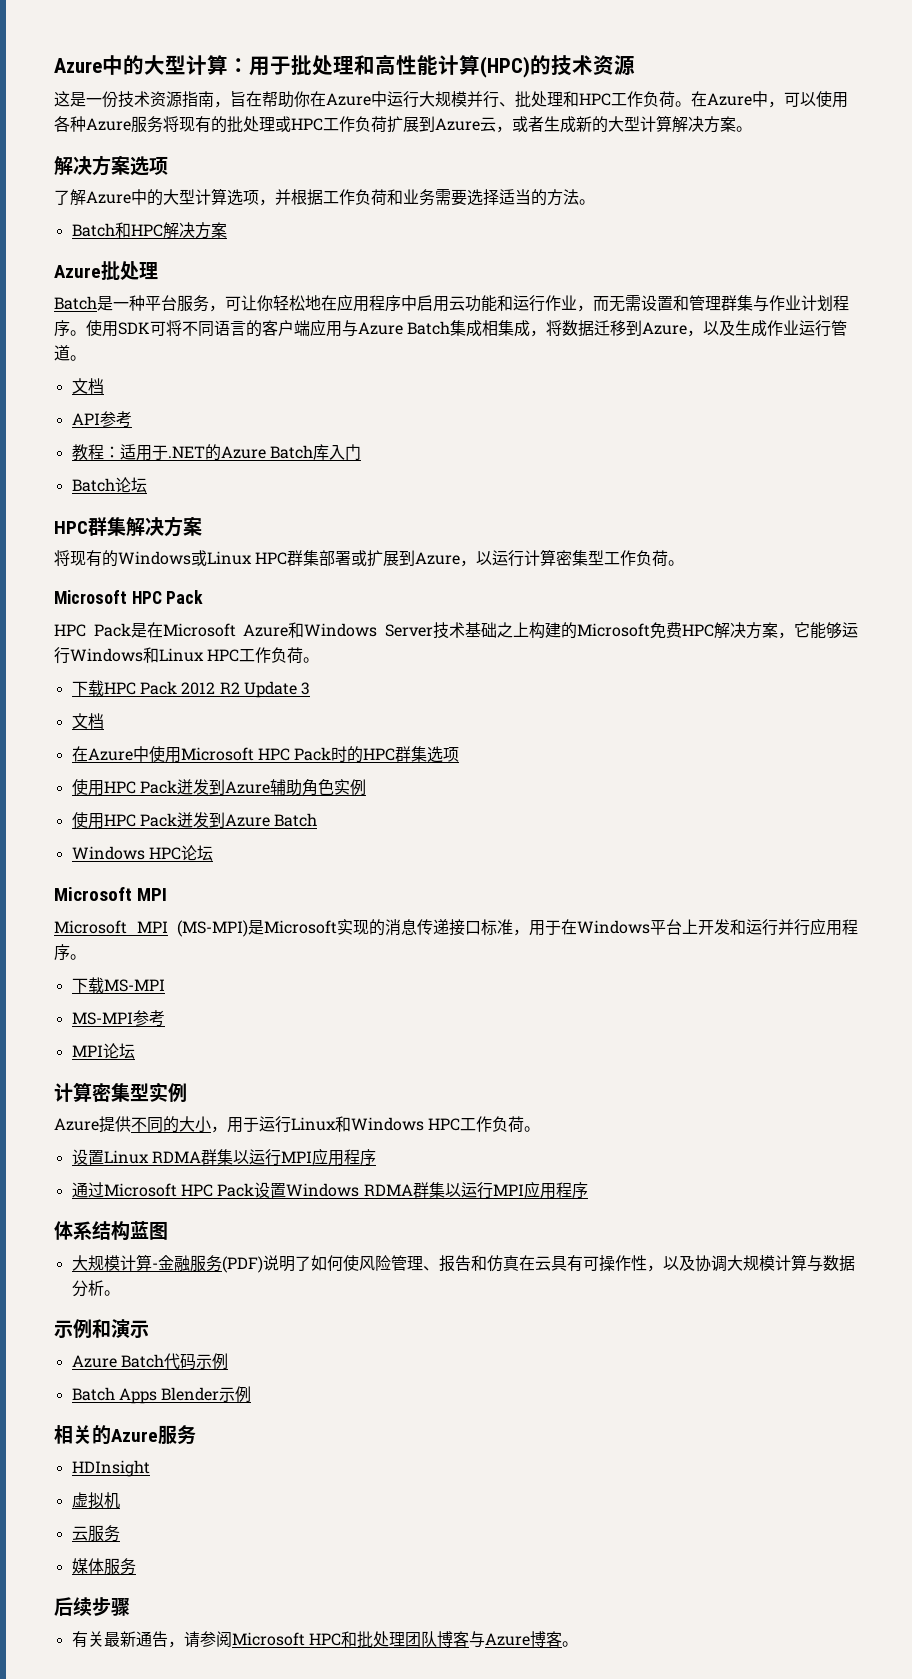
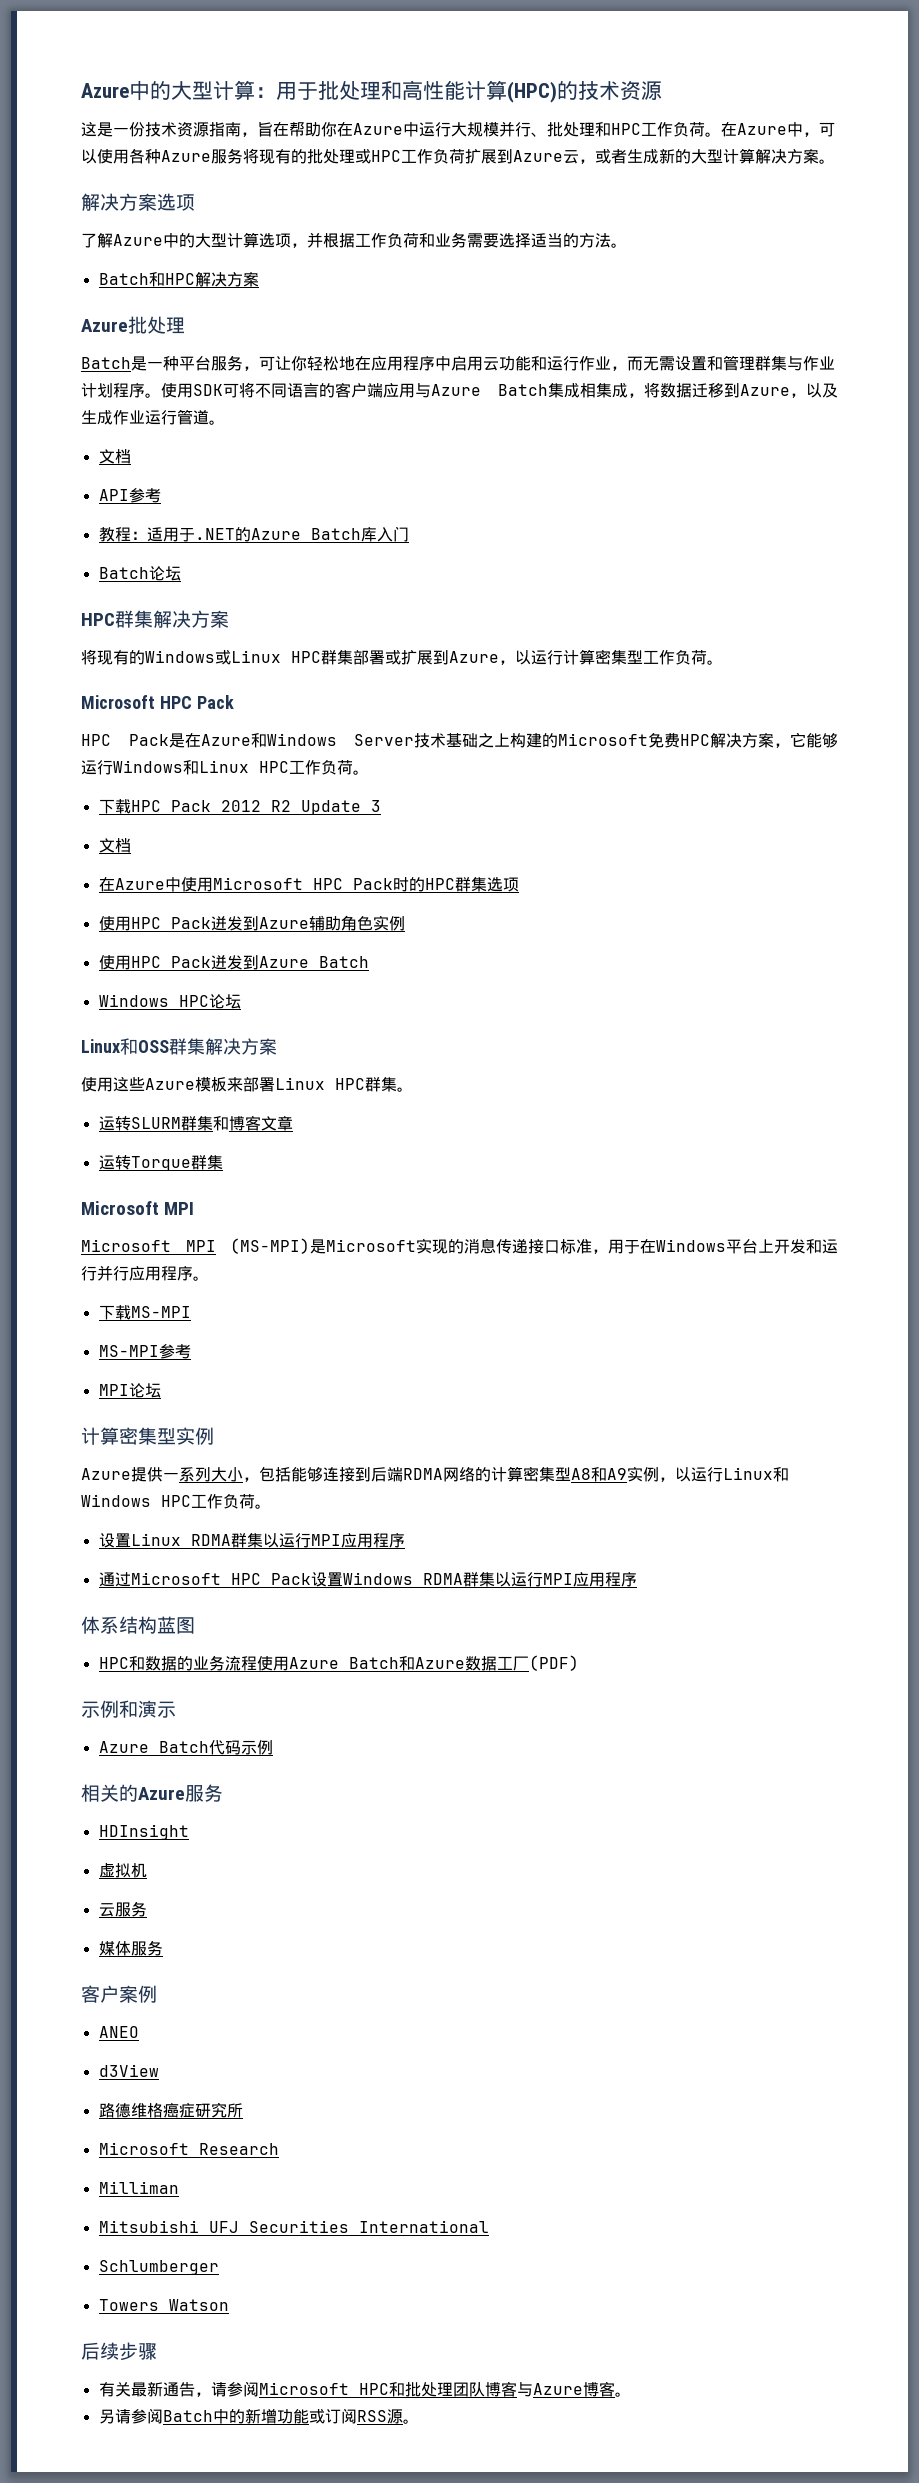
- HPC Pack是在Microsoft Azure和Windows Server技术基础之上构建的Microsoft免费HPC解决方案，它能够运行Windows和Linux HPC工作负荷。
+ HPC Pack是在Azure和Windows Server技术基础之上构建的Microsoft免费HPC解决方案，它能够运行Windows和Linux HPC工作负荷。
+ Linux和OSS群集解决方案
+ 使用这些Azure模板来部署Linux HPC群集。
+ 运转SLURM群集和博客文章
+ 运转Torque群集
- Azure提供不同的大小，用于运行Linux和Windows HPC工作负荷。
+ Azure提供一系列大小，包括能够连接到后端RDMA网络的计算密集型A8和A9实例，以运行Linux和Windows HPC工作负荷。
- 大规模计算-金融服务(PDF)说明了如何使风险管理、报告和仿真在云具有可操作性，以及协调大规模计算与数据分析。
+ HPC和数据的业务流程使用Azure Batch和Azure数据工厂(PDF)
- Batch Apps Blender示例
+ 客户案例
+ ANEO
+ d3View
+ 路德维格癌症研究所
+ Microsoft Research
+ Milliman
+ Mitsubishi UFJ Securities International
+ Schlumberger
+ Towers Watson
+ 另请参阅Batch中的新增功能或订阅RSS源。

